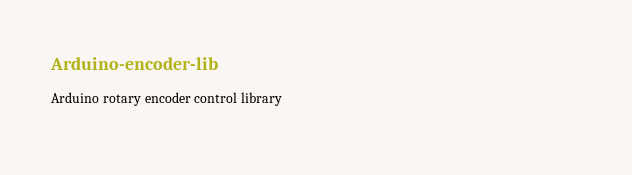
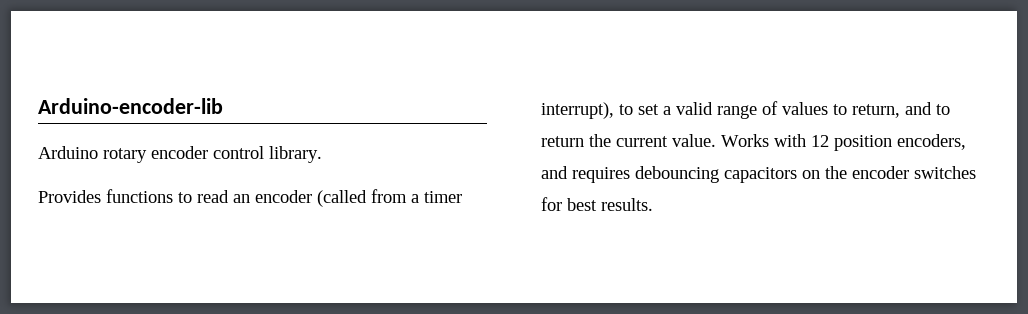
- Arduino rotary encoder control library
+ Arduino rotary encoder control library.
+ Provides functions to read an encoder (called from a timer interrupt), to set a valid range of values to return, and to return the current value. Works with 12 position encoders, and requires debouncing capacitors on the encoder switches for best results.

